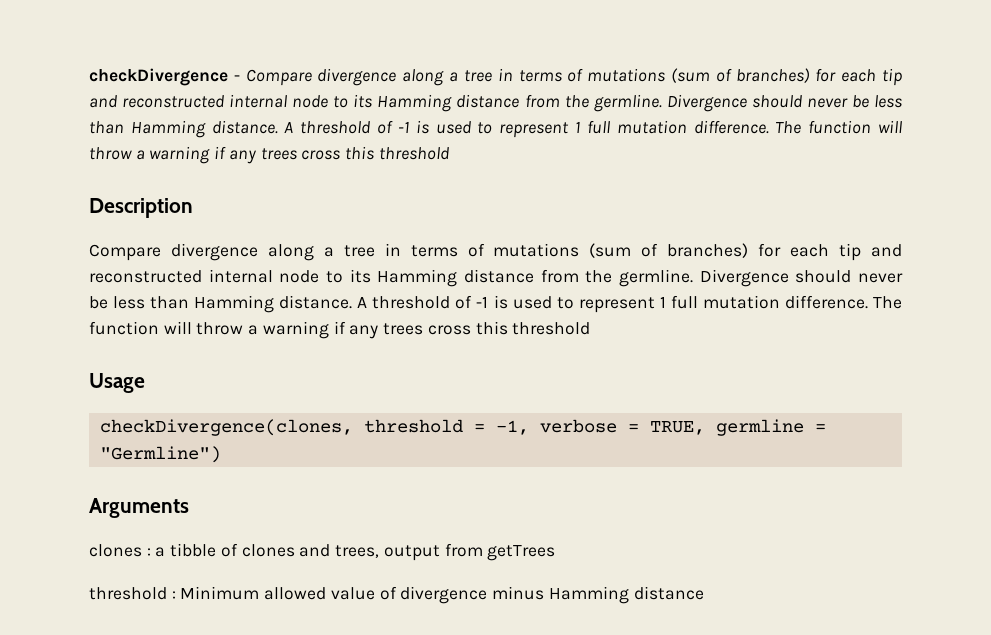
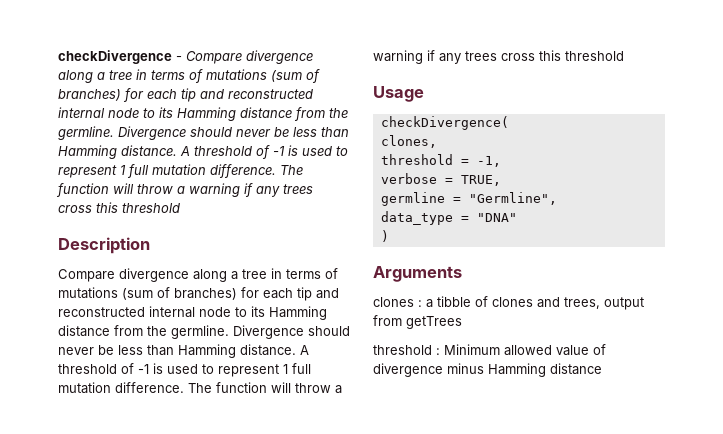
- checkDivergence(clones, threshold = -1, verbose = TRUE, germline = "Germline")
+ checkDivergence(
+ clones,
+ threshold = -1,
+ verbose = TRUE,
+ germline = "Germline",
+ data_type = "DNA"
+ )

